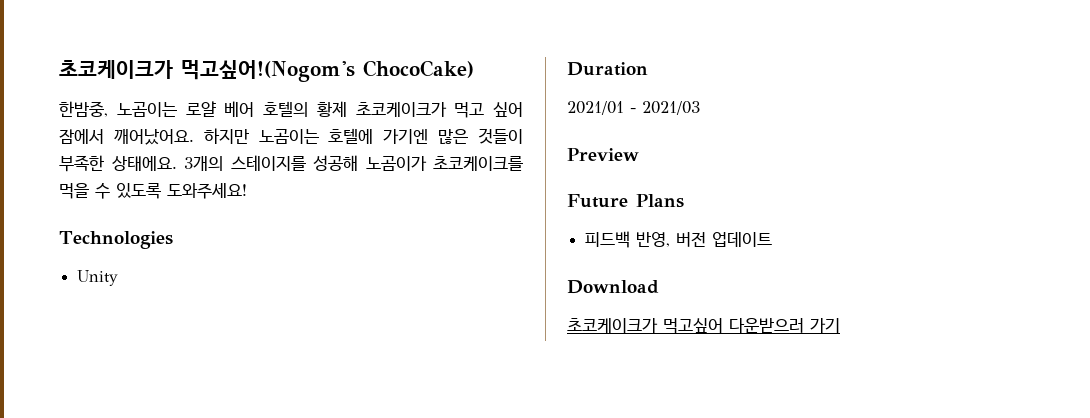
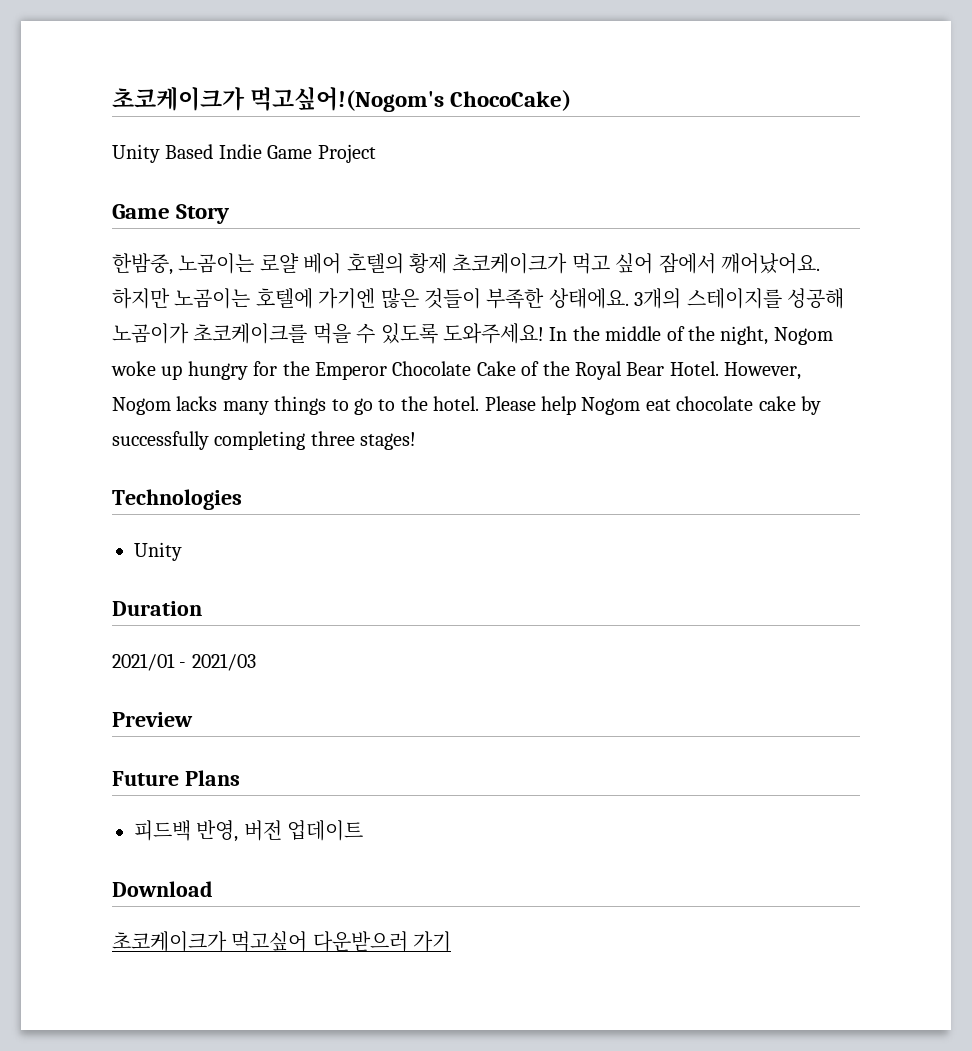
+ Unity Based Indie Game Project
+ Game Story
+ In the middle of the night, Nogom woke up hungry for the Emperor Chocolate Cake of the Royal Bear Hotel. However, Nogom lacks many things to go to the hotel. Please help Nogom eat chocolate cake by successfully completing three stages!

